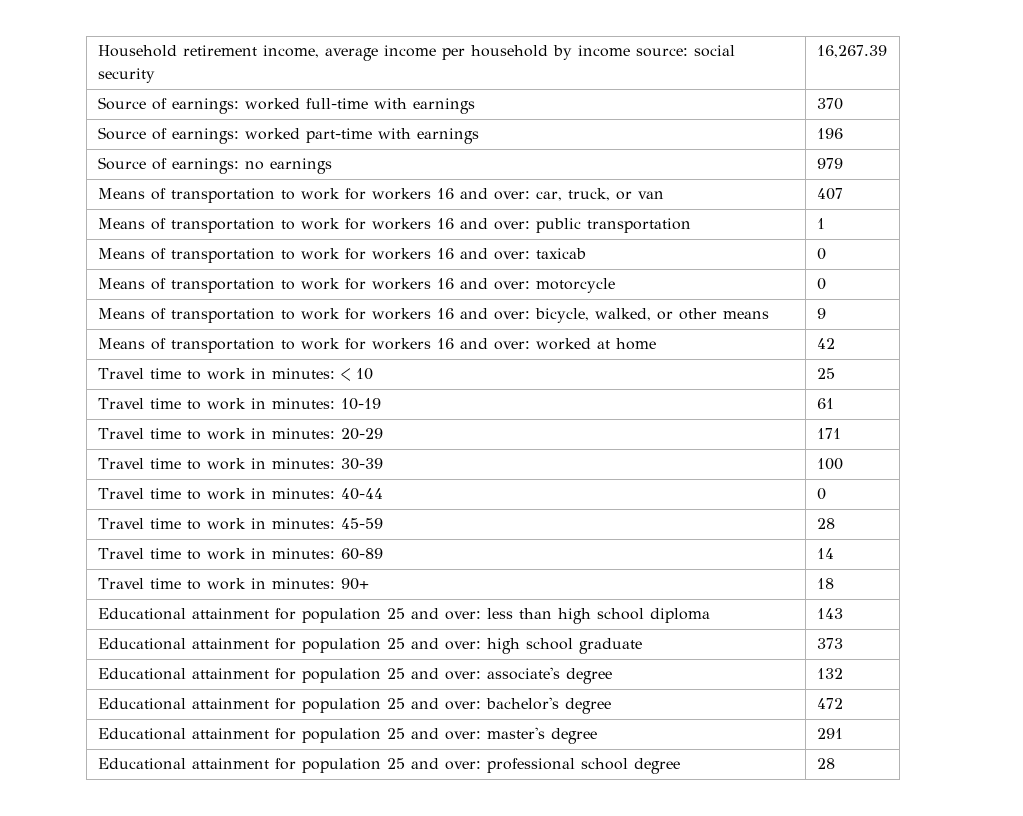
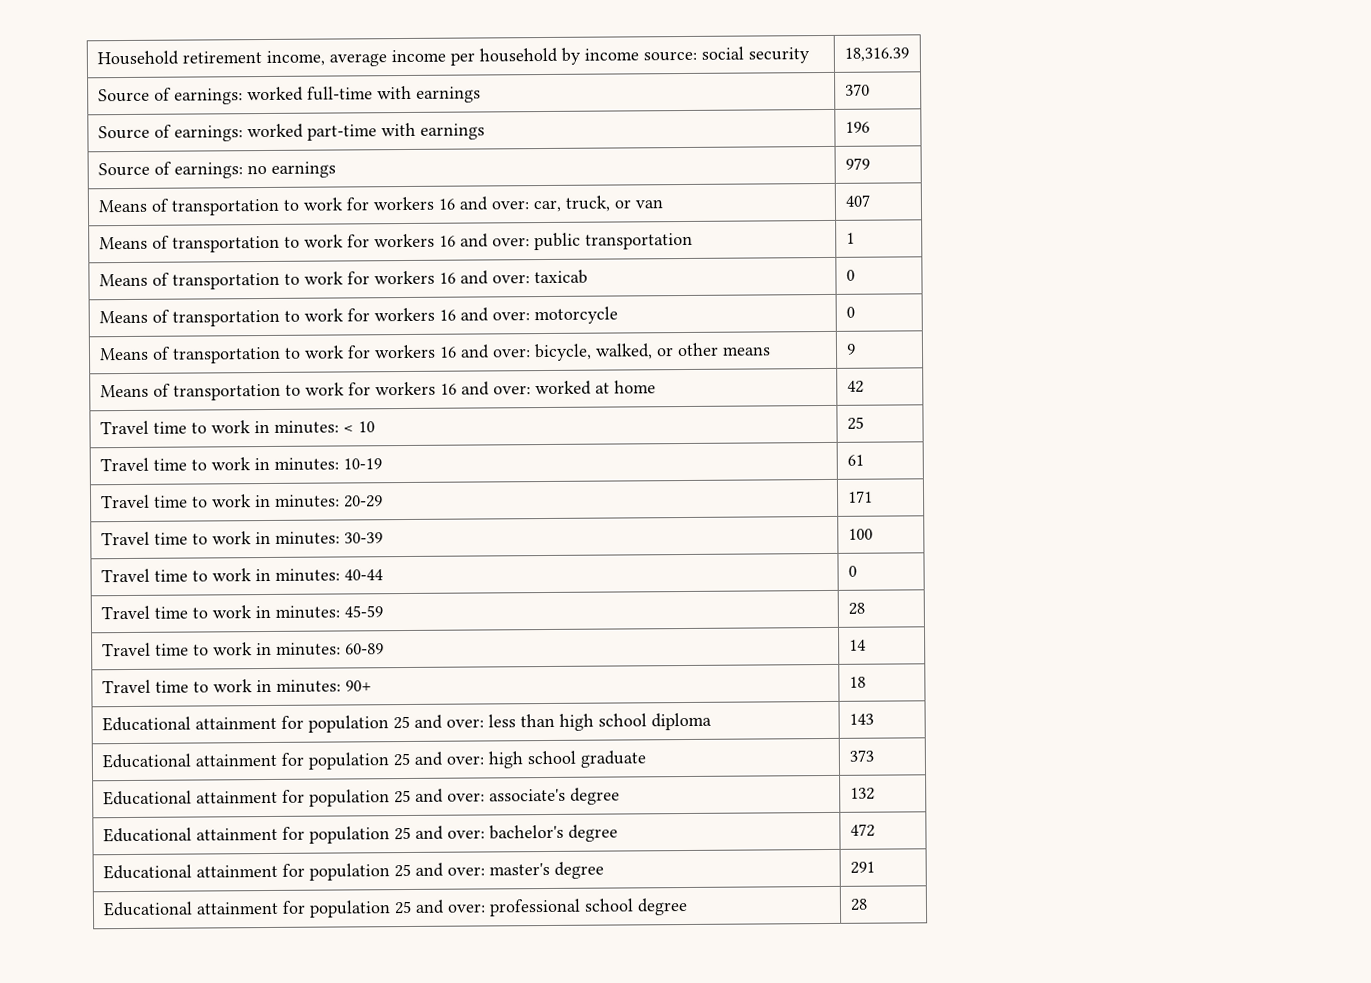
- Household retirement income, average income per household by income source: social security | 16,267.39
+ Household retirement income, average income per household by income source: social security | 18,316.39

